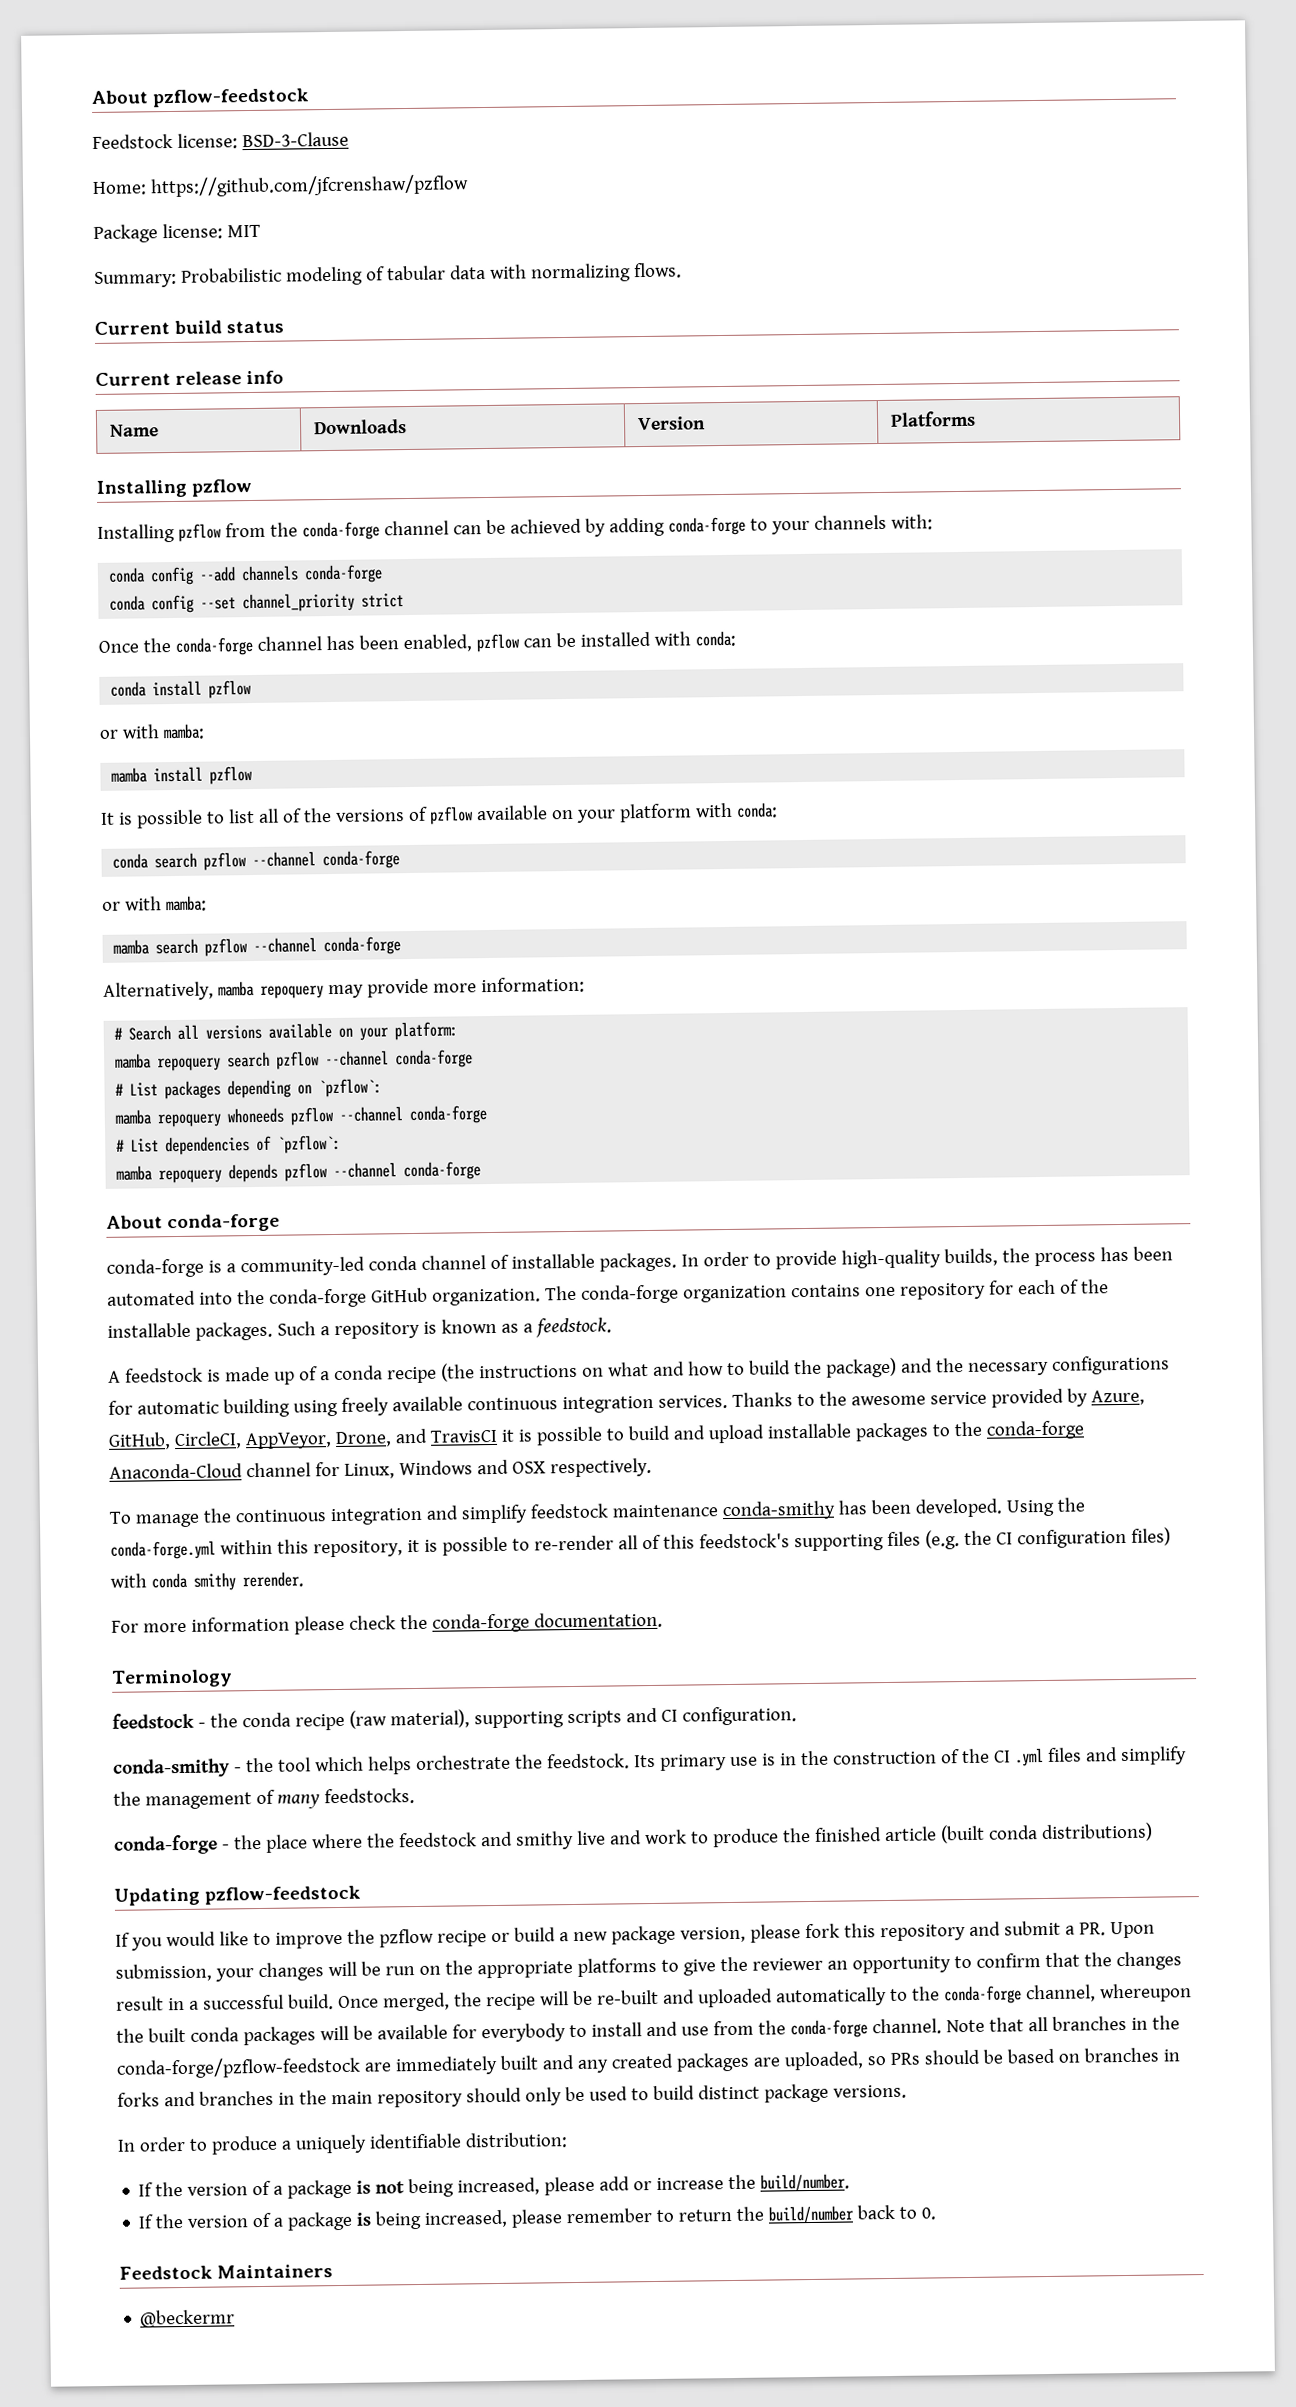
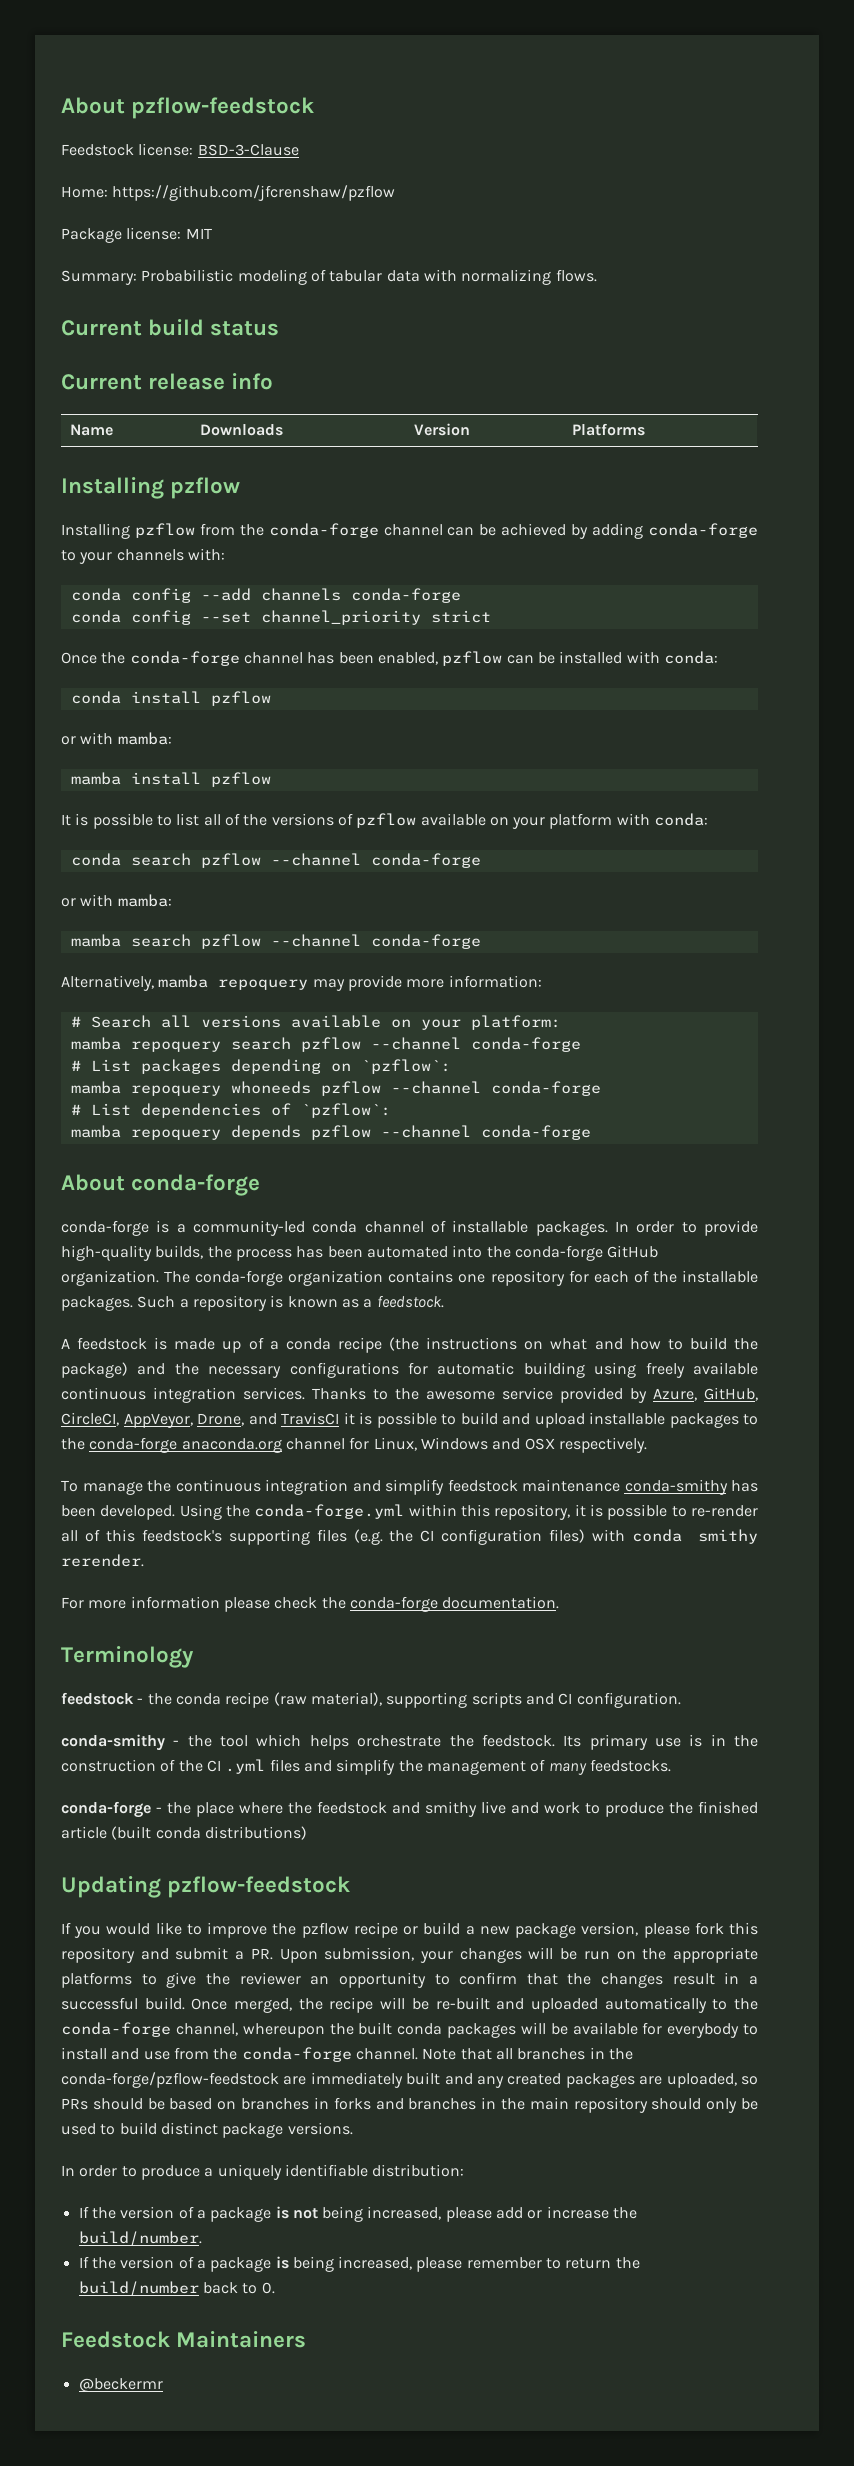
- Thanks to the awesome service provided by Azure, GitHub, CircleCI, AppVeyor, Drone, and TravisCI it is possible to build and upload installable packages to the conda-forge Anaconda-Cloud channel for Linux, Windows and OSX respectively.
+ Thanks to the awesome service provided by Azure, GitHub, CircleCI, AppVeyor, Drone, and TravisCI it is possible to build and upload installable packages to the conda-forge anaconda.org channel for Linux, Windows and OSX respectively.

